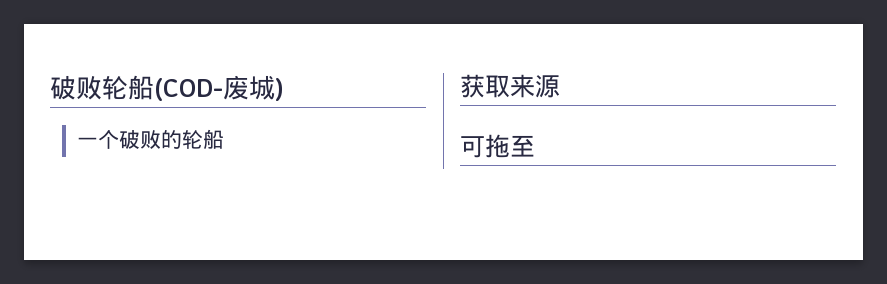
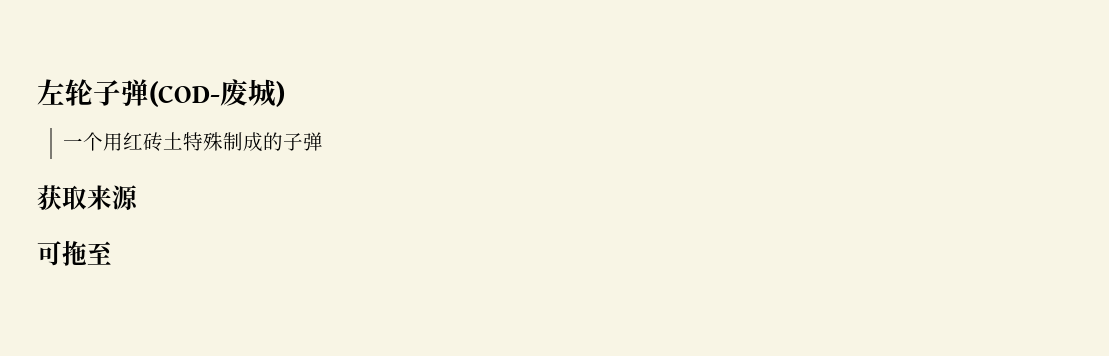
- 破败轮船(COD-废城)
+ 左轮子弹(COD-废城)
- 一个破败的轮船
+ 一个用红砖土特殊制成的子弹

